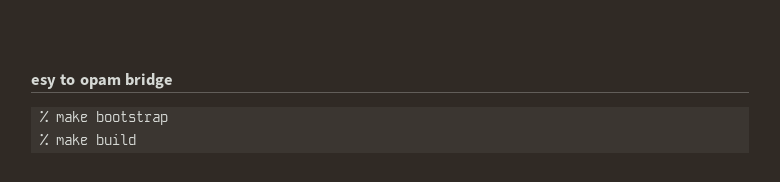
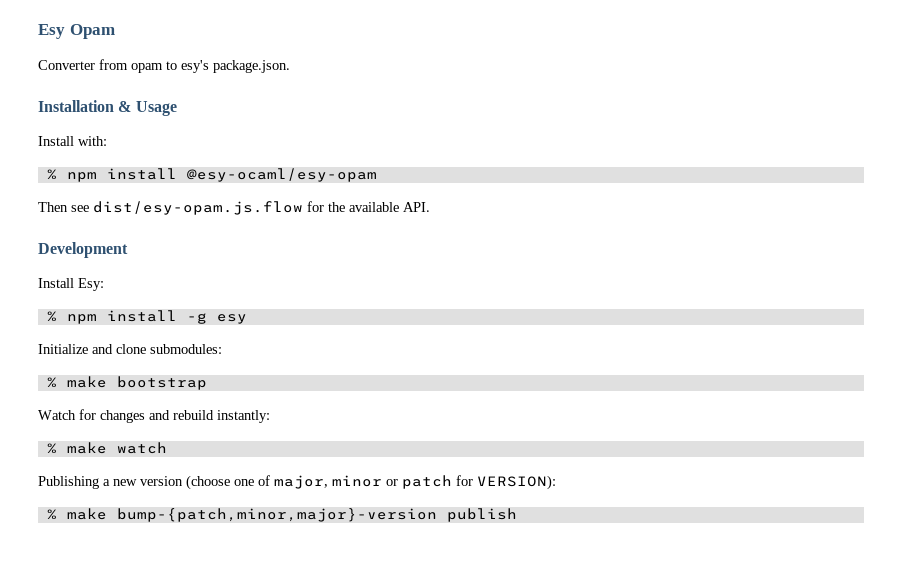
- esy to opam bridge
+ Esy Opam
+ Converter from opam to esy's package.json.
+ Installation & Usage
+ Install with:
+ % npm install @esy-ocaml/esy-opam
+ Then see dist/esy-opam.js.flow for the available API.
+ Development
+ Install Esy:
+ % npm install -g esy
+ Initialize and clone submodules:
  % make bootstrap
- % make build
+ Watch for changes and rebuild instantly:
+ % make watch
+ Publishing a new version (choose one of major, minor or patch for VERSION):
+ % make bump-{patch,minor,major}-version publish

